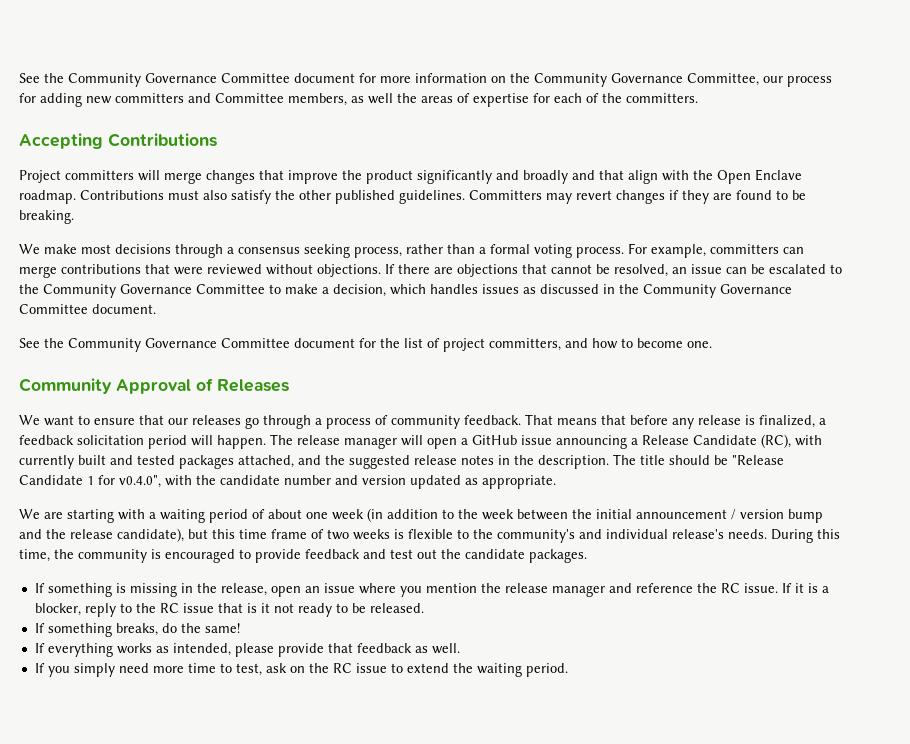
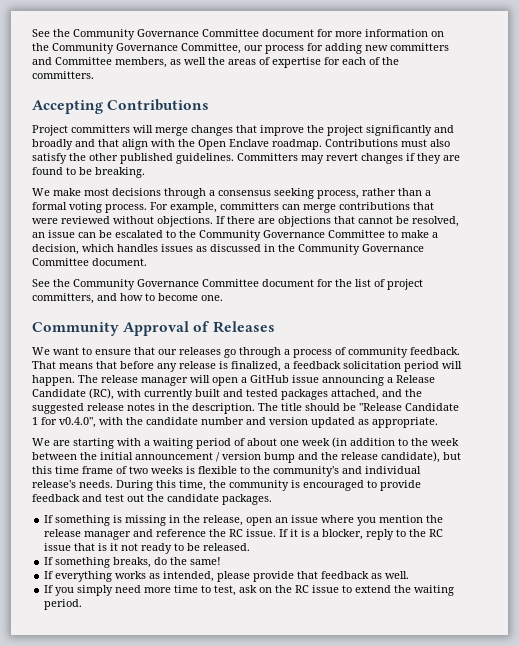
- Project committers will merge changes that improve the product significantly and broadly and that align with the Open Enclave roadmap.
+ Project committers will merge changes that improve the project significantly and broadly and that align with the Open Enclave roadmap.

